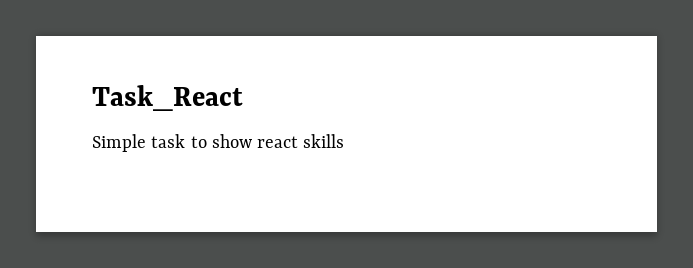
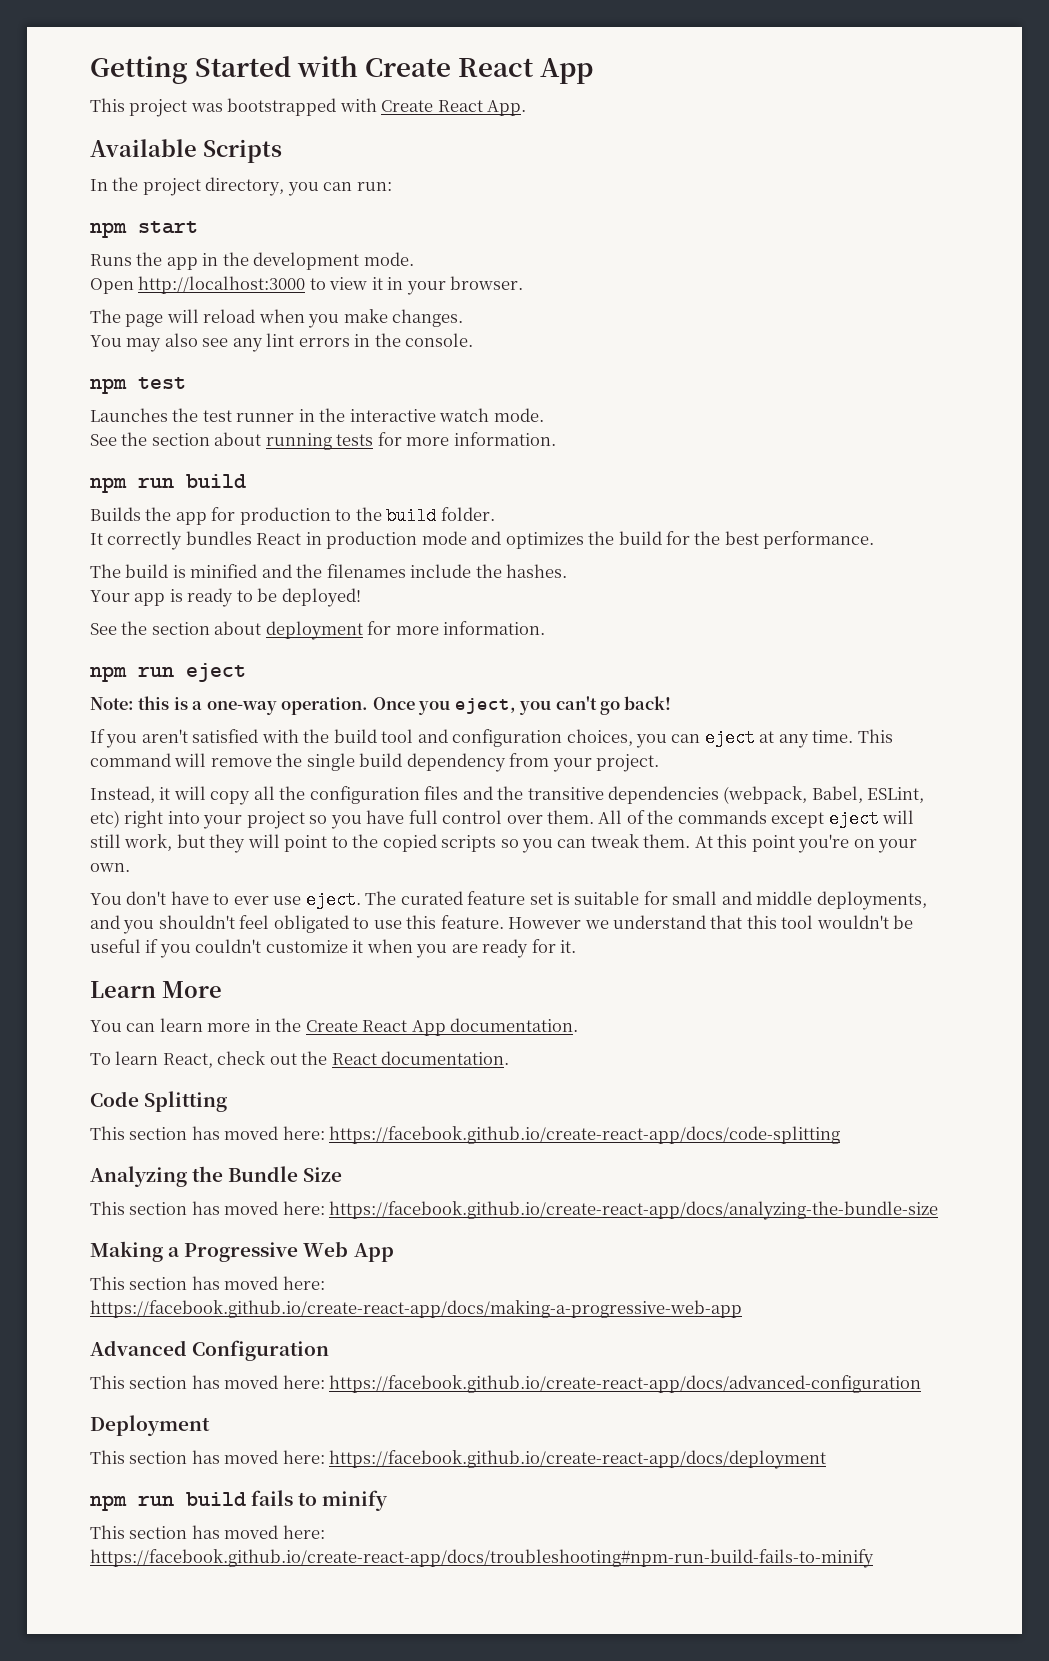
- Task_React
- Simple task to show react skills
+ Getting Started with Create React App
+ This project was bootstrapped with Create React App.
+ Available Scripts
+ In the project directory, you can run:
+ npm start
+ Runs the app in the development mode.
+ Open http://localhost:3000 to view it in your browser.
+ The page will reload when you make changes.
+ You may also see any lint errors in the console.
+ npm test
+ Launches the test runner in the interactive watch mode.
+ See the section about running tests for more information.
+ npm run build
+ Builds the app for production to the build folder.
+ It correctly bundles React in production mode and optimizes the build for the best performance.
+ The build is minified and the filenames include the hashes.
+ Your app is ready to be deployed!
+ See the section about deployment for more information.
+ npm run eject
+ Note: this is a one-way operation. Once you eject, you can't go back!
+ If you aren't satisfied with the build tool and configuration choices, you can eject at any time. This command will remove the single build dependency from your project.
+ Instead, it will copy all the configuration files and the transitive dependencies (webpack, Babel, ESLint, etc) right into your project so you have full control over them. All of the commands except eject will still work, but they will point to the copied scripts so you can tweak them. At this point you're on your own.
+ You don't have to ever use eject. The curated feature set is suitable for small and middle deployments, and you shouldn't feel obligated to use this feature. However we understand that this tool wouldn't be useful if you couldn't customize it when you are ready for it.
+ Learn More
+ You can learn more in the Create React App documentation.
+ To learn React, check out the React documentation.
+ Code Splitting
+ This section has moved here: https://facebook.github.io/create-react-app/docs/code-splitting
+ Analyzing the Bundle Size
+ This section has moved here: https://facebook.github.io/create-react-app/docs/analyzing-the-bundle-size
+ Making a Progressive Web App
+ This section has moved here: https://facebook.github.io/create-react-app/docs/making-a-progressive-web-app
+ Advanced Configuration
+ This section has moved here: https://facebook.github.io/create-react-app/docs/advanced-configuration
+ Deployment
+ This section has moved here: https://facebook.github.io/create-react-app/docs/deployment
+ npm run build fails to minify
+ This section has moved here: https://facebook.github.io/create-react-app/docs/troubleshooting#npm-run-build-fails-to-minify

